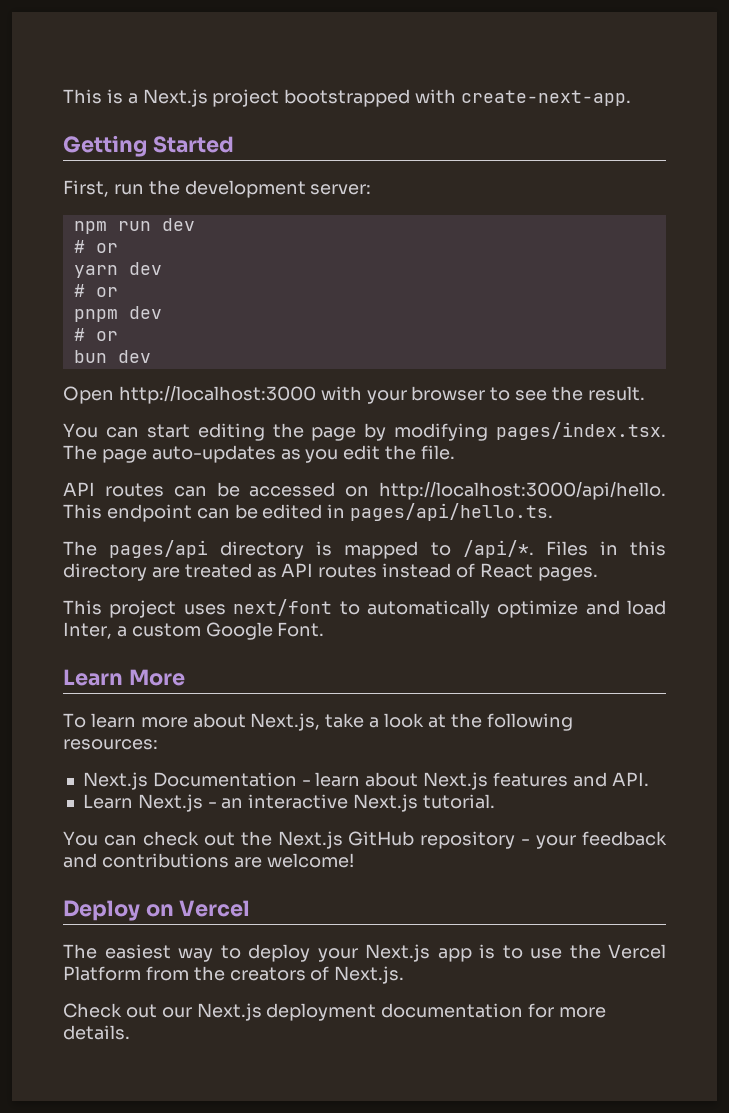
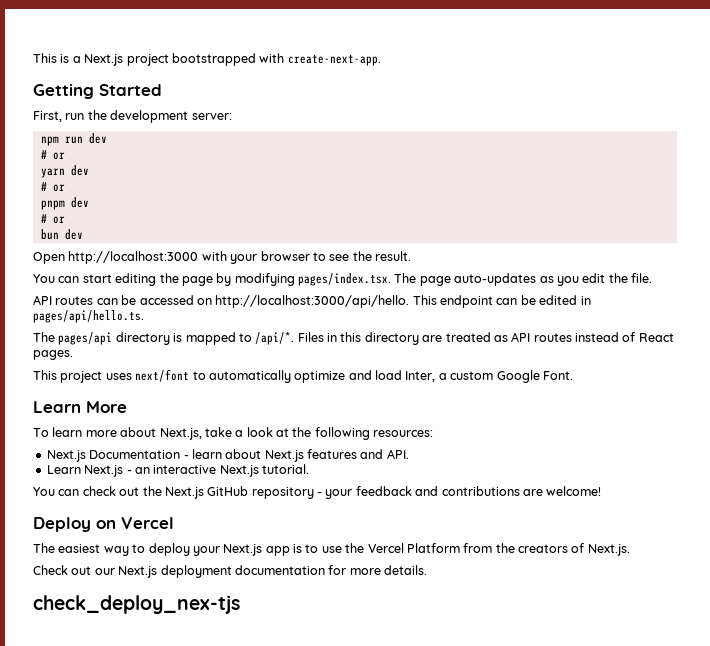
+ check_deploy_nex-tjs

